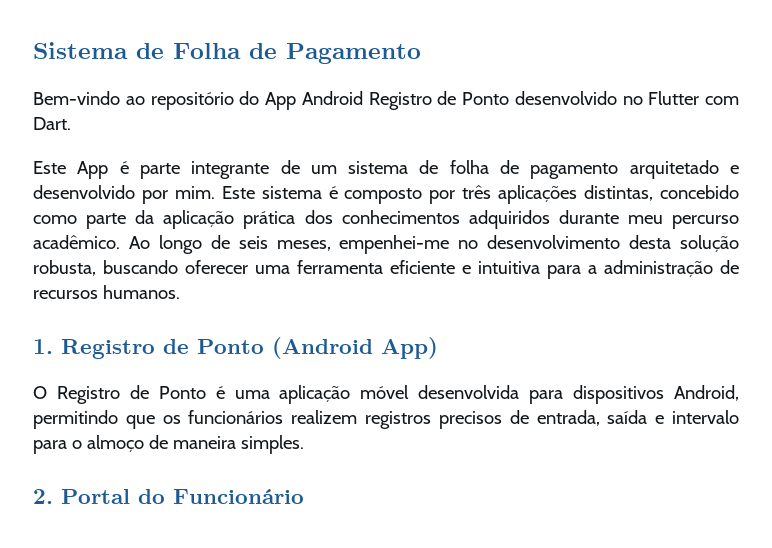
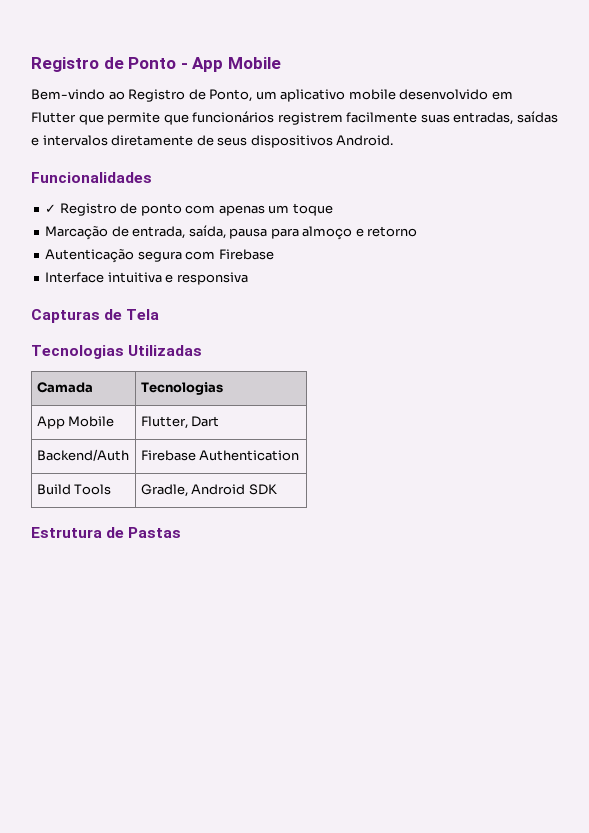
- Sistema de Folha de Pagamento
- Bem-vindo ao repositório do App Android Registro de Ponto desenvolvido no Flutter com Dart.
- Este App é parte integrante de um sistema de folha de pagamento arquitetado e desenvolvido por mim. Este sistema é composto por três aplicações distintas, concebido como parte da aplicação prática dos conhecimentos adquiridos durante meu percurso acadêmico. Ao longo de seis meses, empenhei-me no desenvolvimento desta solução robusta, buscando oferecer uma ferramenta eficiente e intuitiva para a administração de recursos humanos.
- 1. Registro de Ponto (Android App)
- O Registro de Ponto é uma aplicação móvel desenvolvida para dispositivos Android, permitindo que os funcionários realizem registros precisos de entrada, saída e intervalo para o almoço de maneira simples.
- 2. Portal do Funcionário
+ Registro de Ponto - App Mobile
+ Bem-vindo ao Registro de Ponto, um aplicativo mobile desenvolvido em Flutter que permite que funcionários registrem facilmente suas entradas, saídas e intervalos diretamente de seus dispositivos Android.
+ Funcionalidades
+ ✓ Registro de ponto com apenas um toque
+ Marcação de entrada, saída, pausa para almoço e retorno
+ Autenticação segura com Firebase
+ Interface intuitiva e responsiva
+ Capturas de Tela
+ Tecnologias Utilizadas
+ Camada | Tecnologias
+ App Mobile | Flutter, Dart
+ Backend/Auth | Firebase Authentication
+ Build Tools | Gradle, Android SDK
+ Estrutura de Pastas

